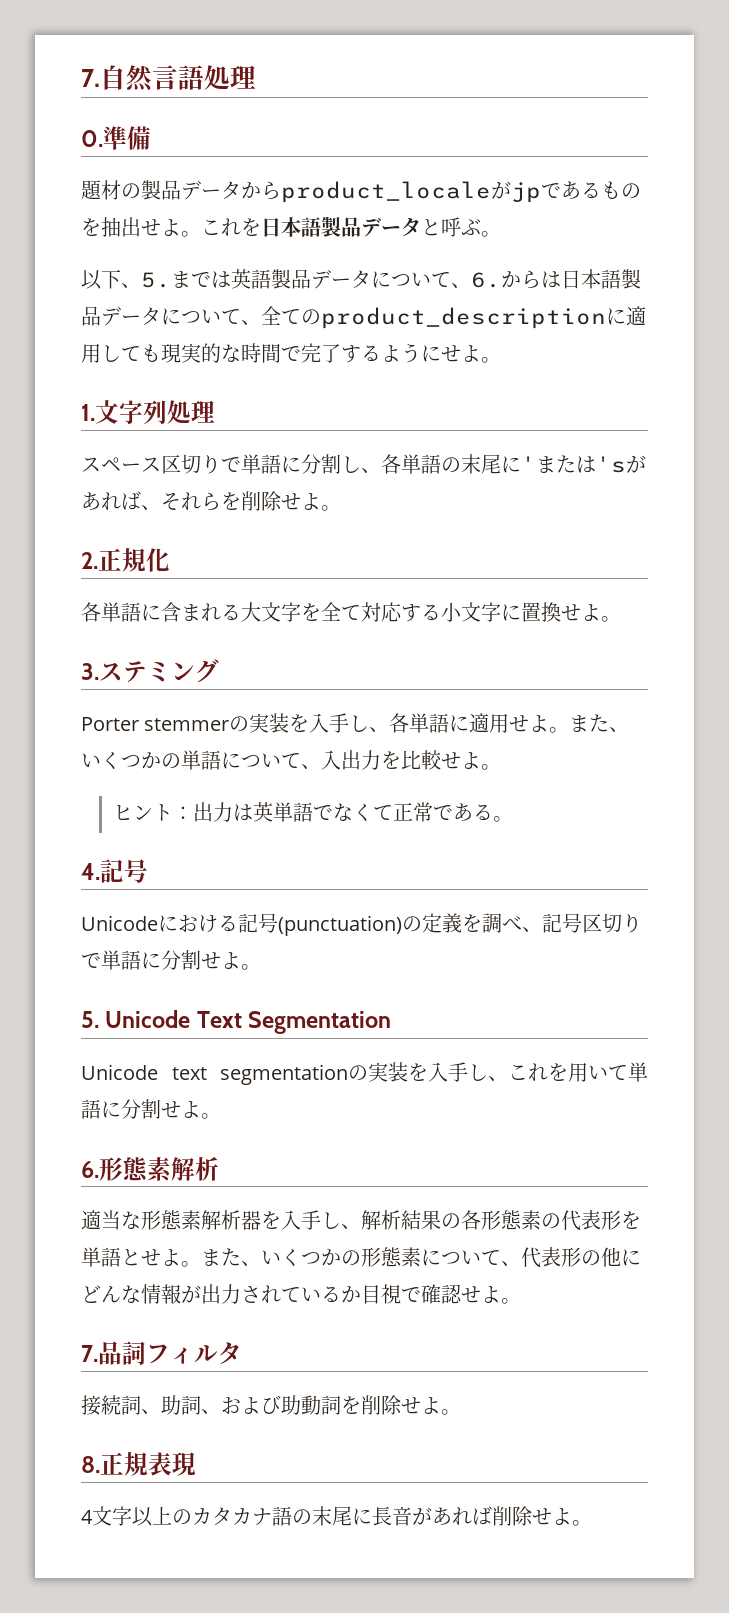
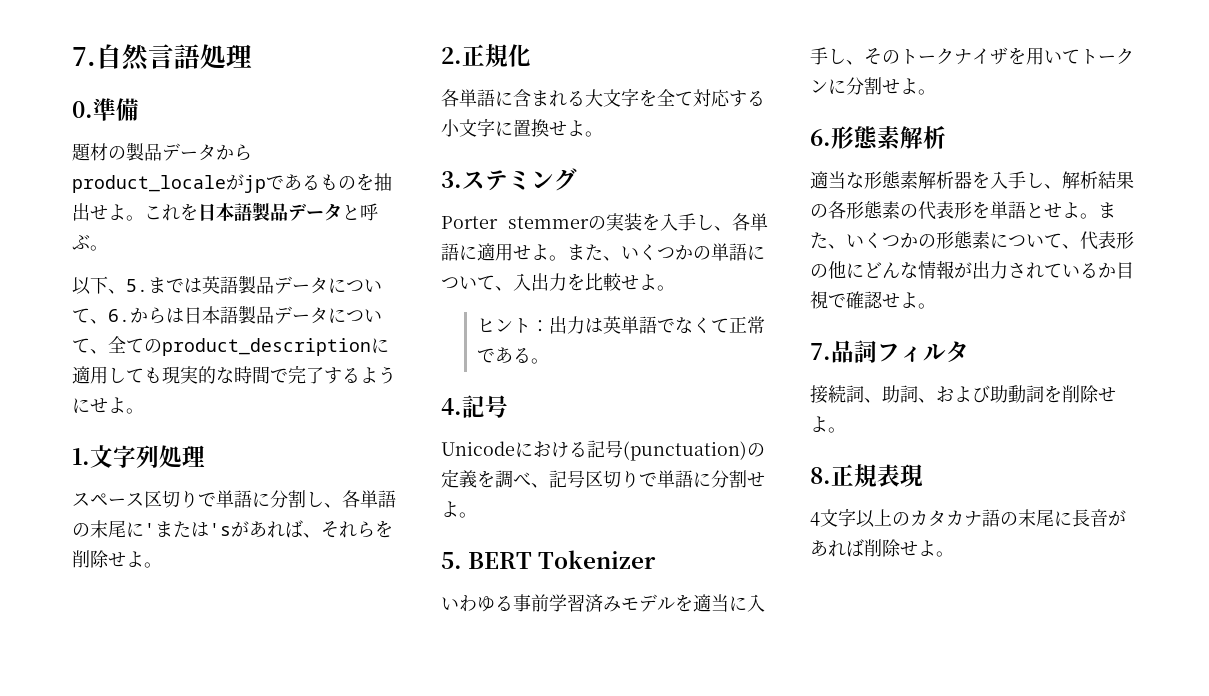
- 5. Unicode Text Segmentation
- Unicode text segmentationの実装を入手し、これを用いて単語に分割せよ。
+ 5. BERT Tokenizer
+ いわゆる事前学習済みモデルを適当に入手し、そのトークナイザを用いてトークンに分割せよ。

